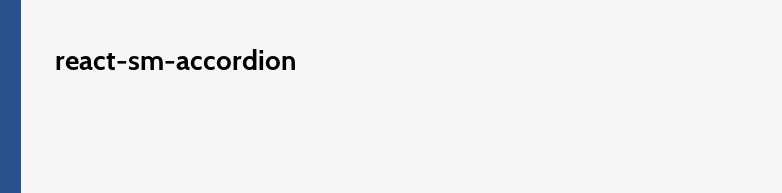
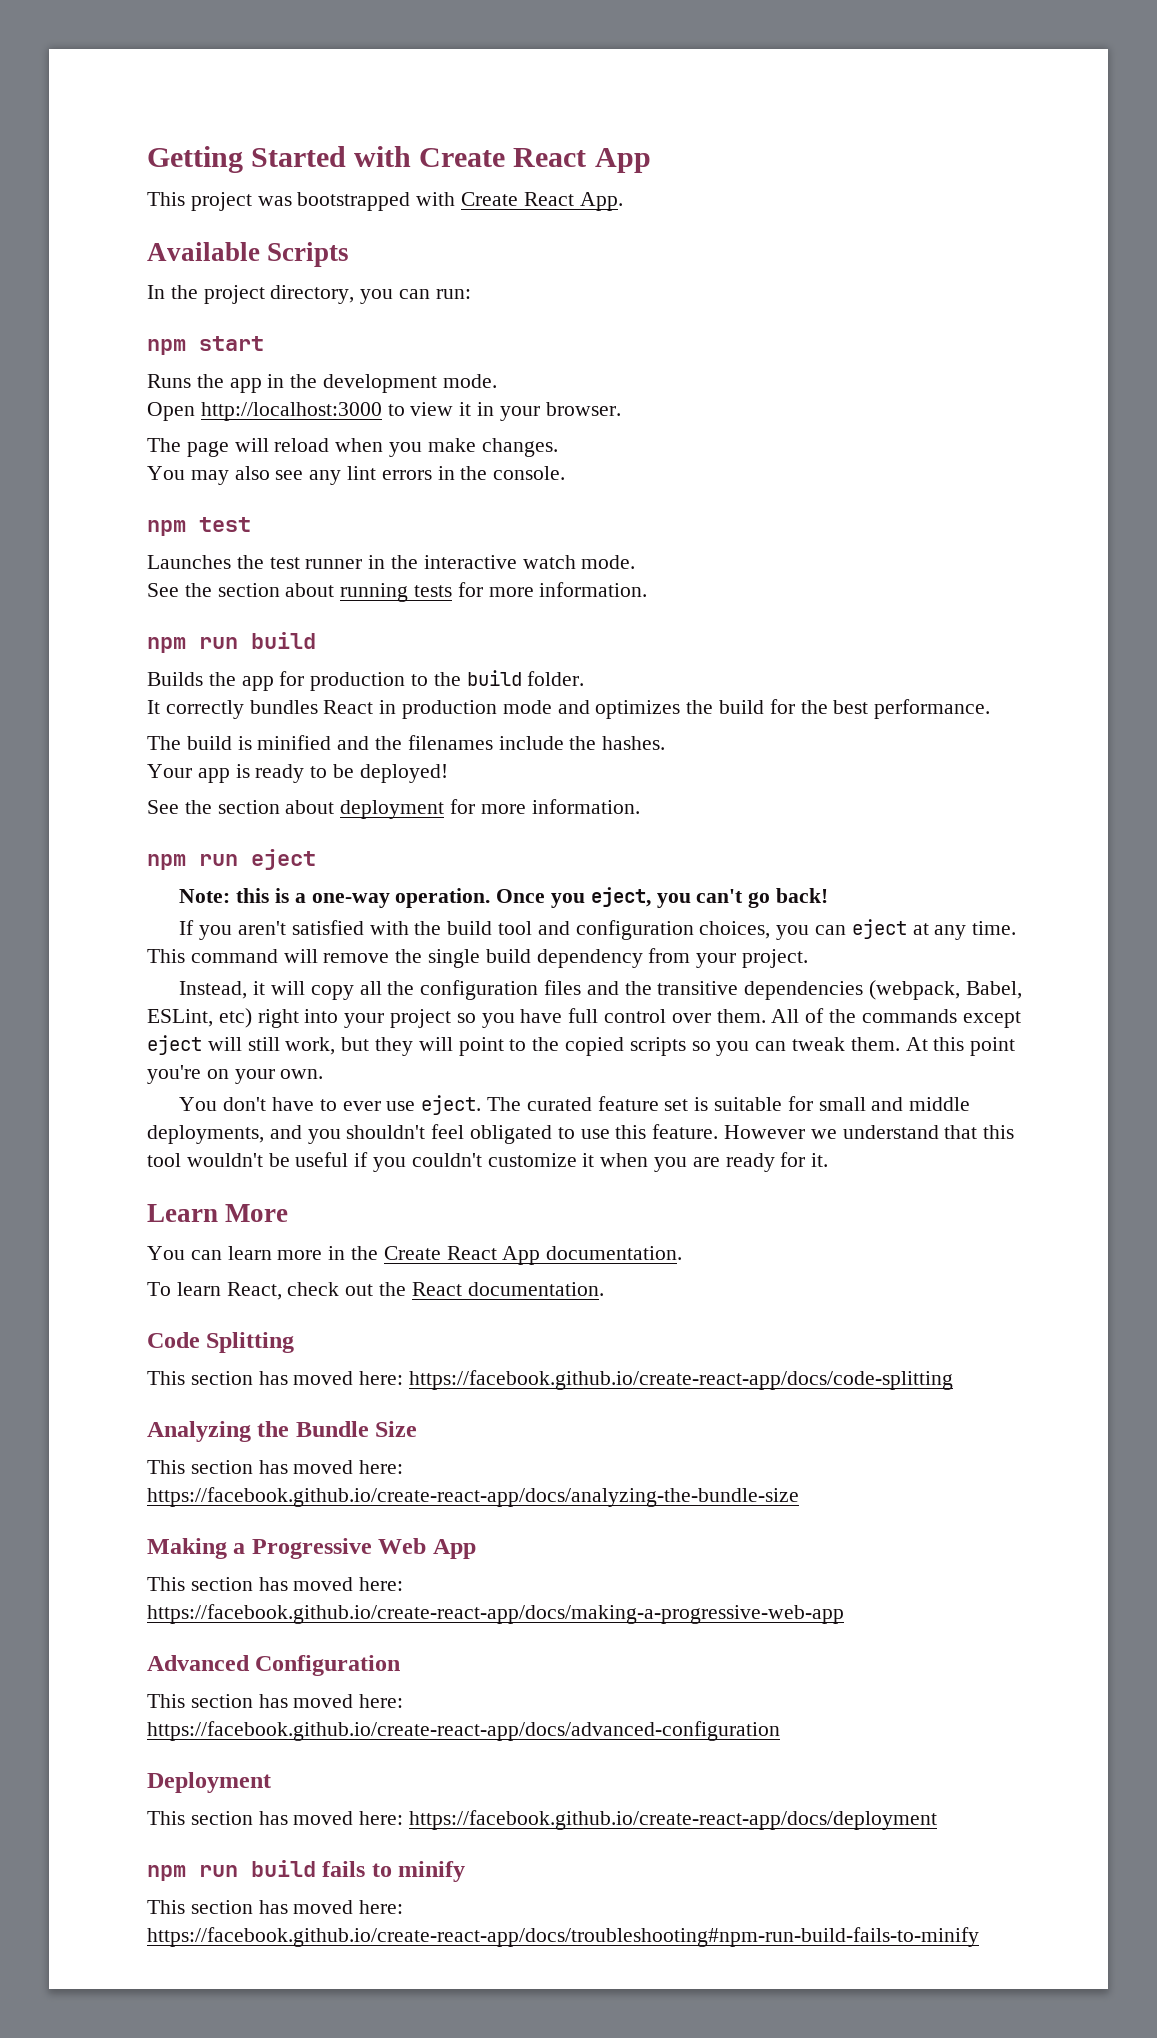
- react-sm-accordion
+ Getting Started with Create React App
+ This project was bootstrapped with Create React App.
+ Available Scripts
+ In the project directory, you can run:
+ npm start
+ Runs the app in the development mode.
+ Open http://localhost:3000 to view it in your browser.
+ The page will reload when you make changes.
+ You may also see any lint errors in the console.
+ npm test
+ Launches the test runner in the interactive watch mode.
+ See the section about running tests for more information.
+ npm run build
+ Builds the app for production to the build folder.
+ It correctly bundles React in production mode and optimizes the build for the best performance.
+ The build is minified and the filenames include the hashes.
+ Your app is ready to be deployed!
+ See the section about deployment for more information.
+ npm run eject
+ Note: this is a one-way operation. Once you eject, you can't go back!
+ If you aren't satisfied with the build tool and configuration choices, you can eject at any time. This command will remove the single build dependency from your project.
+ Instead, it will copy all the configuration files and the transitive dependencies (webpack, Babel, ESLint, etc) right into your project so you have full control over them. All of the commands except eject will still work, but they will point to the copied scripts so you can tweak them. At this point you're on your own.
+ You don't have to ever use eject. The curated feature set is suitable for small and middle deployments, and you shouldn't feel obligated to use this feature. However we understand that this tool wouldn't be useful if you couldn't customize it when you are ready for it.
+ Learn More
+ You can learn more in the Create React App documentation.
+ To learn React, check out the React documentation.
+ Code Splitting
+ This section has moved here: https://facebook.github.io/create-react-app/docs/code-splitting
+ Analyzing the Bundle Size
+ This section has moved here: https://facebook.github.io/create-react-app/docs/analyzing-the-bundle-size
+ Making a Progressive Web App
+ This section has moved here: https://facebook.github.io/create-react-app/docs/making-a-progressive-web-app
+ Advanced Configuration
+ This section has moved here: https://facebook.github.io/create-react-app/docs/advanced-configuration
+ Deployment
+ This section has moved here: https://facebook.github.io/create-react-app/docs/deployment
+ npm run build fails to minify
+ This section has moved here: https://facebook.github.io/create-react-app/docs/troubleshooting#npm-run-build-fails-to-minify

